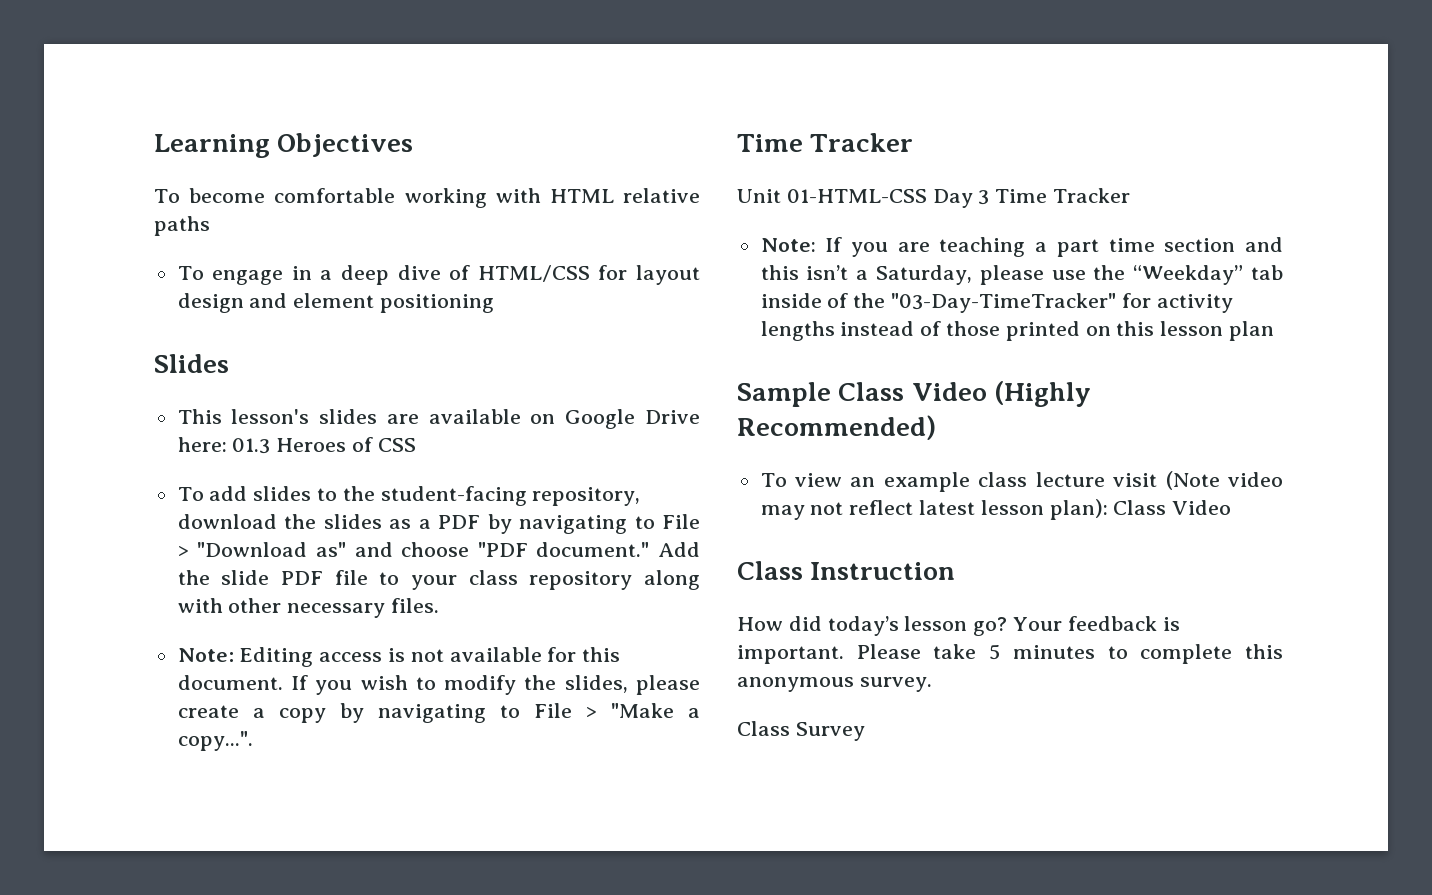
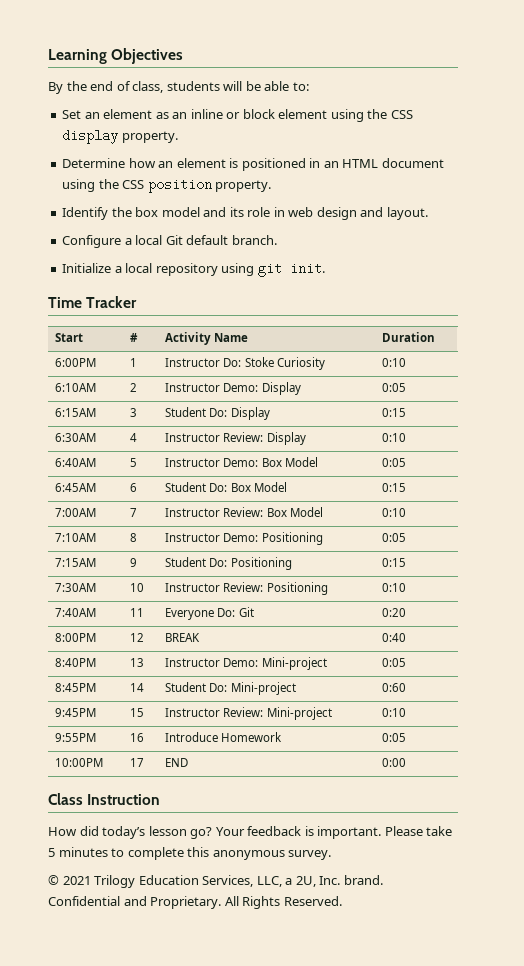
- To become comfortable working with HTML relative paths
- To engage in a deep dive of HTML/CSS for layout design and element positioning
- Slides
- This lesson's slides are available on Google Drive here: 01.3 Heroes of CSS
- To add slides to the student-facing repository, download the slides as a PDF by navigating to File > "Download as" and choose "PDF document." Add the slide PDF file to your class repository along with other necessary files.
- Note: Editing access is not available for this document. If you wish to modify the slides, please create a copy by navigating to File > "Make a copy...".
+ By the end of class, students will be able to:
+ Set an element as an inline or block element using the CSS display property.
+ Determine how an element is positioned in an HTML document using the CSS position property.
+ Identify the box model and its role in web design and layout.
+ Configure a local Git default branch.
+ Initialize a local repository using git init.
  Time Tracker
- Unit 01-HTML-CSS Day 3 Time Tracker
- Note: If you are teaching a part time section and this isn’t a Saturday, please use the “Weekday” tab inside of the "03-Day-TimeTracker" for activity lengths instead of those printed on this lesson plan
- Sample Class Video (Highly Recommended)
- To view an example class lecture visit (Note video may not reflect latest lesson plan): Class Video
+ Start | # | Activity Name | Duration
+ 6:00PM | 1 | Instructor Do: Stoke Curiosity | 0:10
+ 6:10AM | 2 | Instructor Demo: Display | 0:05
+ 6:15AM | 3 | Student Do: Display | 0:15
+ 6:30AM | 4 | Instructor Review: Display | 0:10
+ 6:40AM | 5 | Instructor Demo: Box Model | 0:05
+ 6:45AM | 6 | Student Do: Box Model | 0:15
+ 7:00AM | 7 | Instructor Review: Box Model | 0:10
+ 7:10AM | 8 | Instructor Demo: Positioning | 0:05
+ 7:15AM | 9 | Student Do: Positioning | 0:15
+ 7:30AM | 10 | Instructor Review: Positioning | 0:10
+ 7:40AM | 11 | Everyone Do: Git | 0:20
+ 8:00PM | 12 | BREAK | 0:40
+ 8:40PM | 13 | Instructor Demo: Mini-project | 0:05
+ 8:45PM | 14 | Student Do: Mini-project | 0:60
+ 9:45PM | 15 | Instructor Review: Mini-project | 0:10
+ 9:55PM | 16 | Introduce Homework | 0:05
+ 10:00PM | 17 | END | 0:00
- Class Survey
+ © 2021 Trilogy Education Services, LLC, a 2U, Inc. brand. Confidential and Proprietary. All Rights Reserved.

